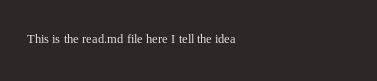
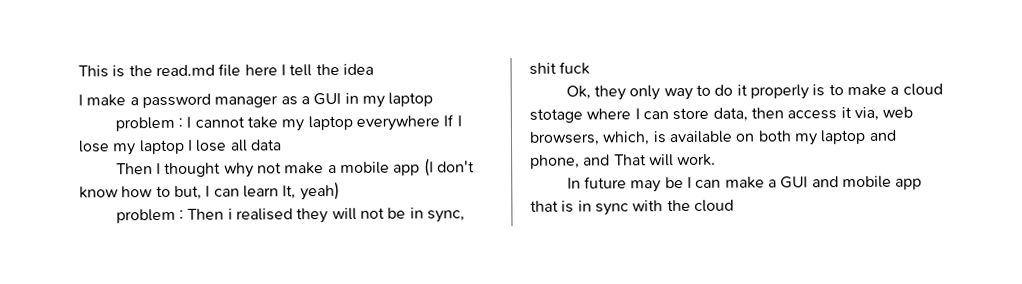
+ I make a password manager as a GUI in my laptop
+ problem : I cannot take my laptop everywhere If I lose my laptop I lose all data
+ Then I thought why not make a mobile app (I don't know how to but, I can learn It, yeah)
+ problem : Then i realised they will not be in sync, shit fuck
+ Ok, they only way to do it properly is to make a cloud stotage where I can store data, then access it via, web browsers, which, is available on both my laptop and phone, and That will work.
+ In future may be I can make a GUI and mobile app that is in sync with the cloud

